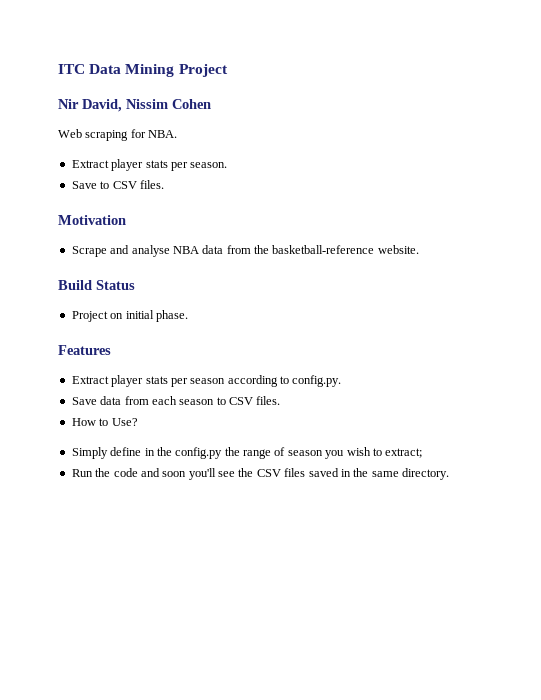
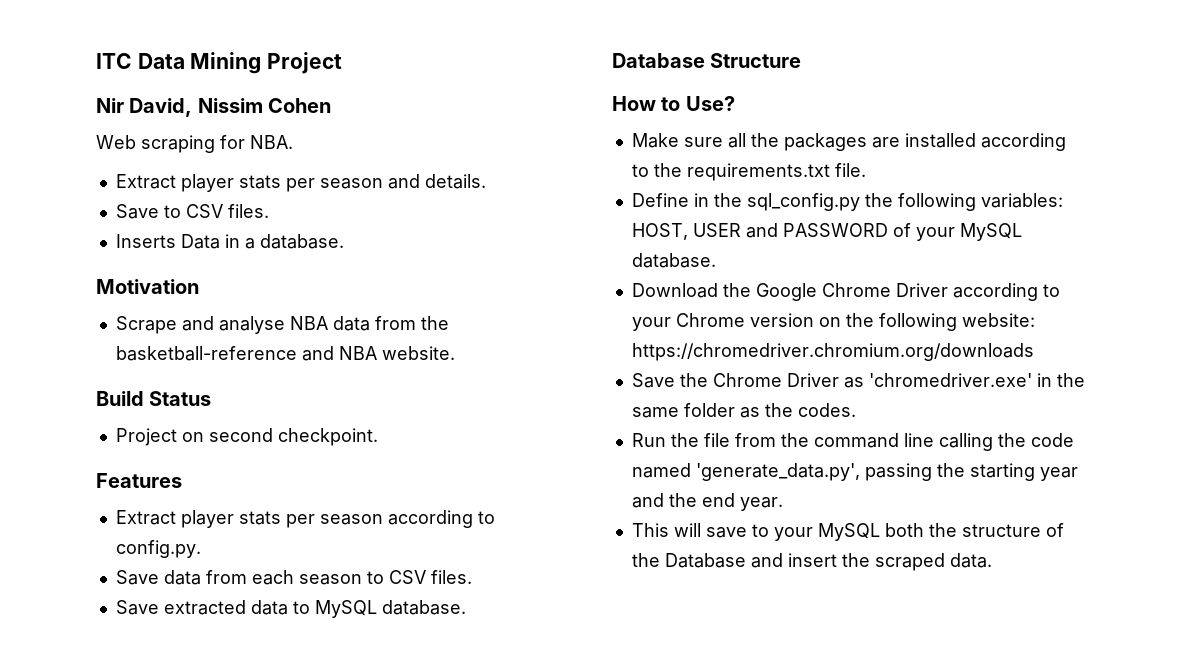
- Extract player stats per season.
+ Extract player stats per season and details.
+ Inserts Data in a database.
- Scrape and analyse NBA data from the basketball-reference website.
+ Scrape and analyse NBA data from the basketball-reference and NBA website.
- Project on initial phase.
+ Project on second checkpoint.
+ Save extracted data to MySQL database.
+ Database Structure
  How to Use?
- Simply define in the config.py the range of season you wish to extract;
- Run the code and soon you'll see the CSV files saved in the same directory.
+ Make sure all the packages are installed according to the requirements.txt file.
+ Define in the sql_config.py the following variables: HOST, USER and PASSWORD of your MySQL database.
+ Download the Google Chrome Driver according to your Chrome version on the following website: https://chromedriver.chromium.org/downloads
+ Save the Chrome Driver as 'chromedriver.exe' in the same folder as the codes.
+ Run the file from the command line calling the code named 'generate_data.py', passing the starting year and the end year.
+ This will save to your MySQL both the structure of the Database and insert the scraped data.

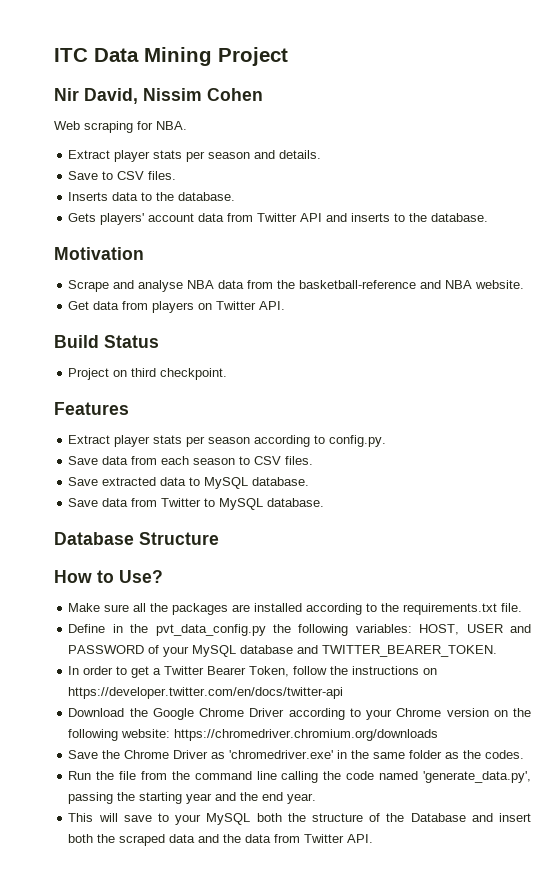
- Inserts Data in a database.
+ Inserts data to the database.
+ Gets players' account data from Twitter API and inserts to the database.
+ Get data from players on Twitter API.
- Project on second checkpoint.
+ Project on third checkpoint.
+ Save data from Twitter to MySQL database.
- Define in the sql_config.py the following variables: HOST, USER and PASSWORD of your MySQL database.
+ Define in the pvt_data_config.py the following variables: HOST, USER and PASSWORD of your MySQL database and TWITTER_BEARER_TOKEN.
+ In order to get a Twitter Bearer Token, follow the instructions on https://developer.twitter.com/en/docs/twitter-api
- This will save to your MySQL both the structure of the Database and insert the scraped data.
+ This will save to your MySQL both the structure of the Database and insert both the scraped data and the data from Twitter API.

